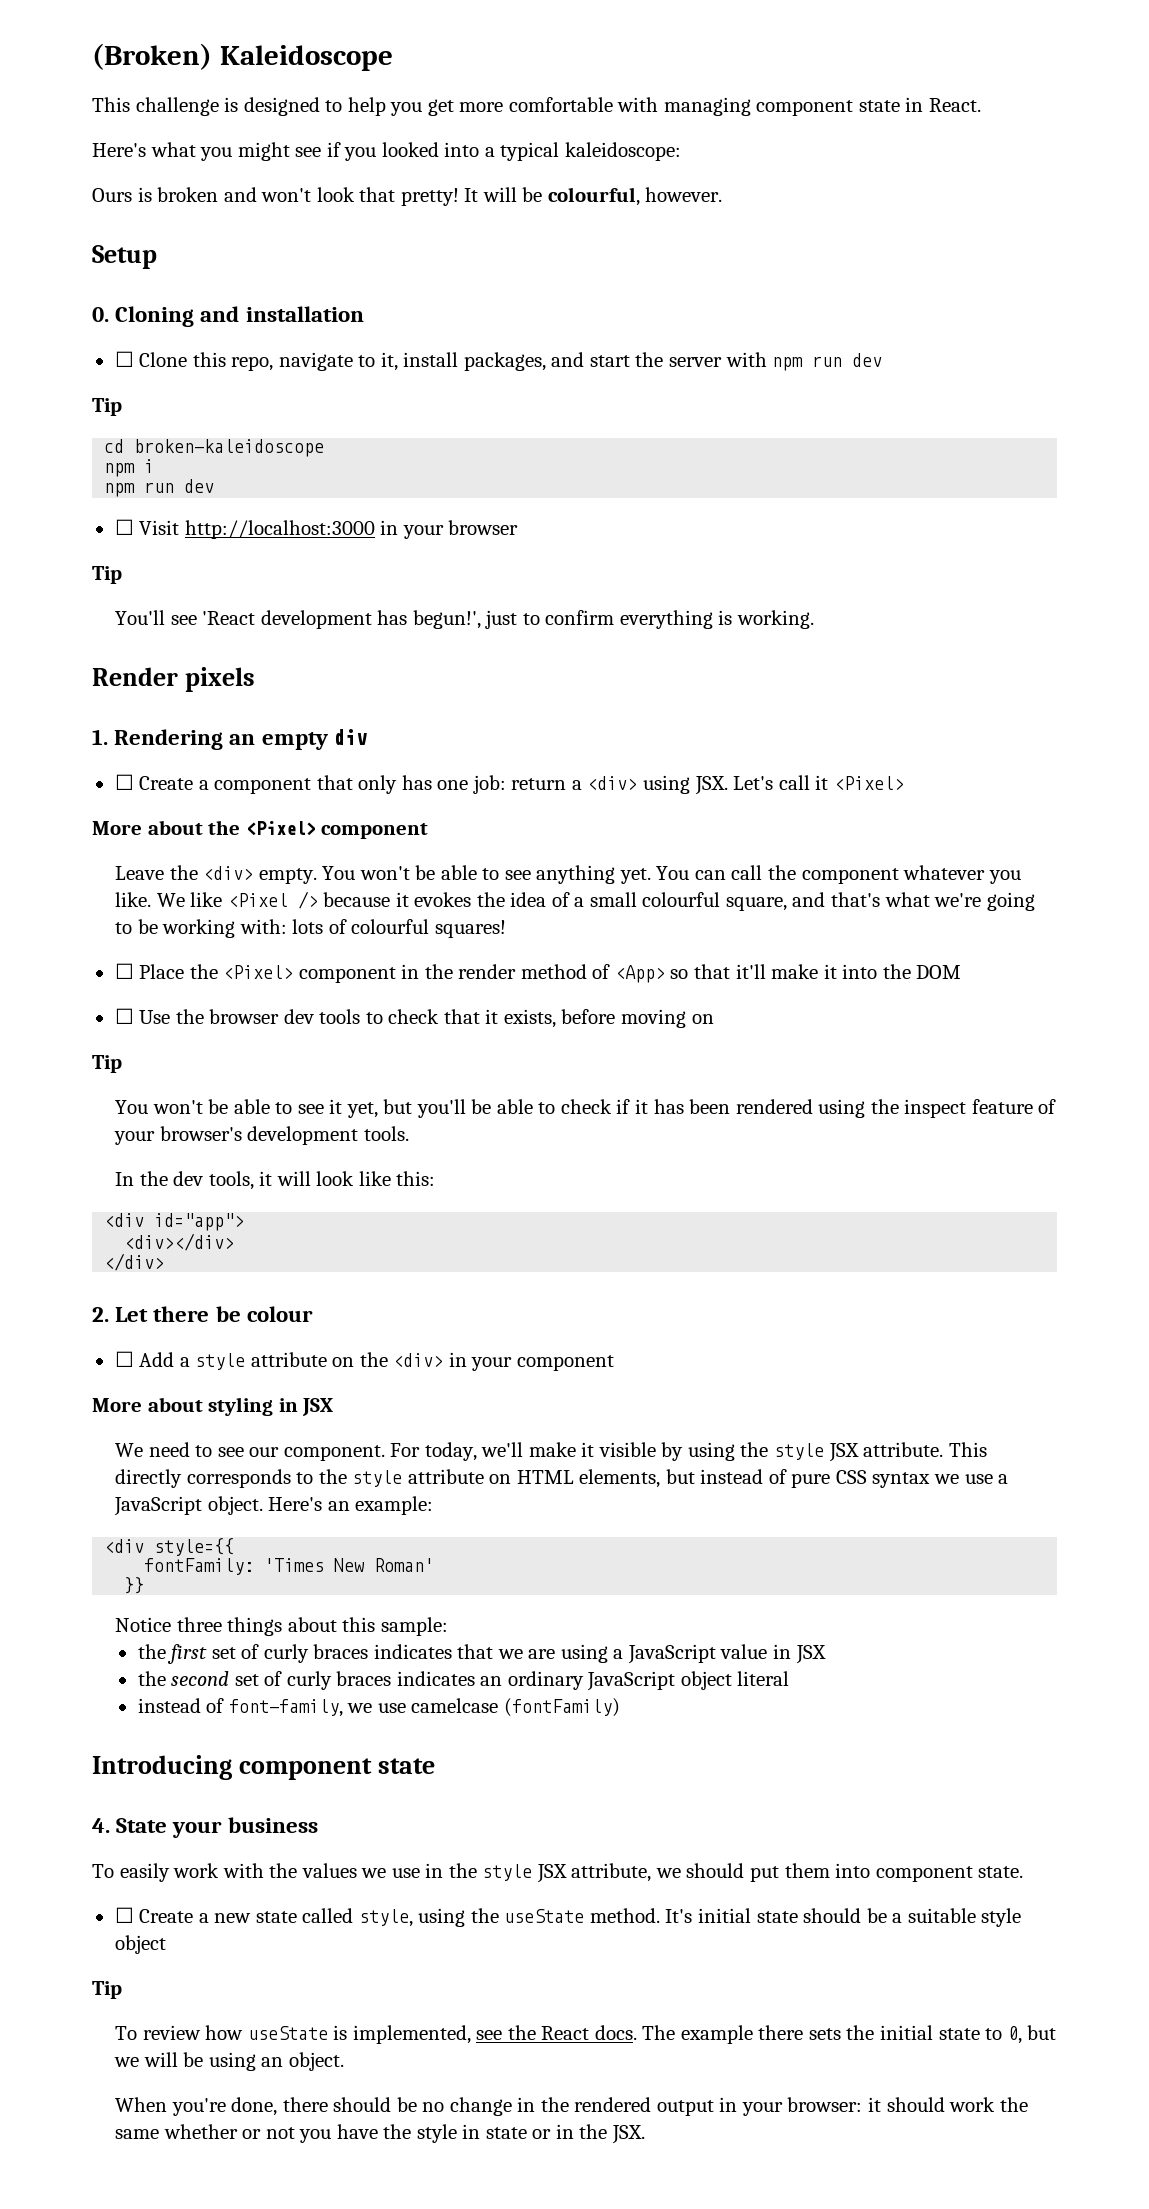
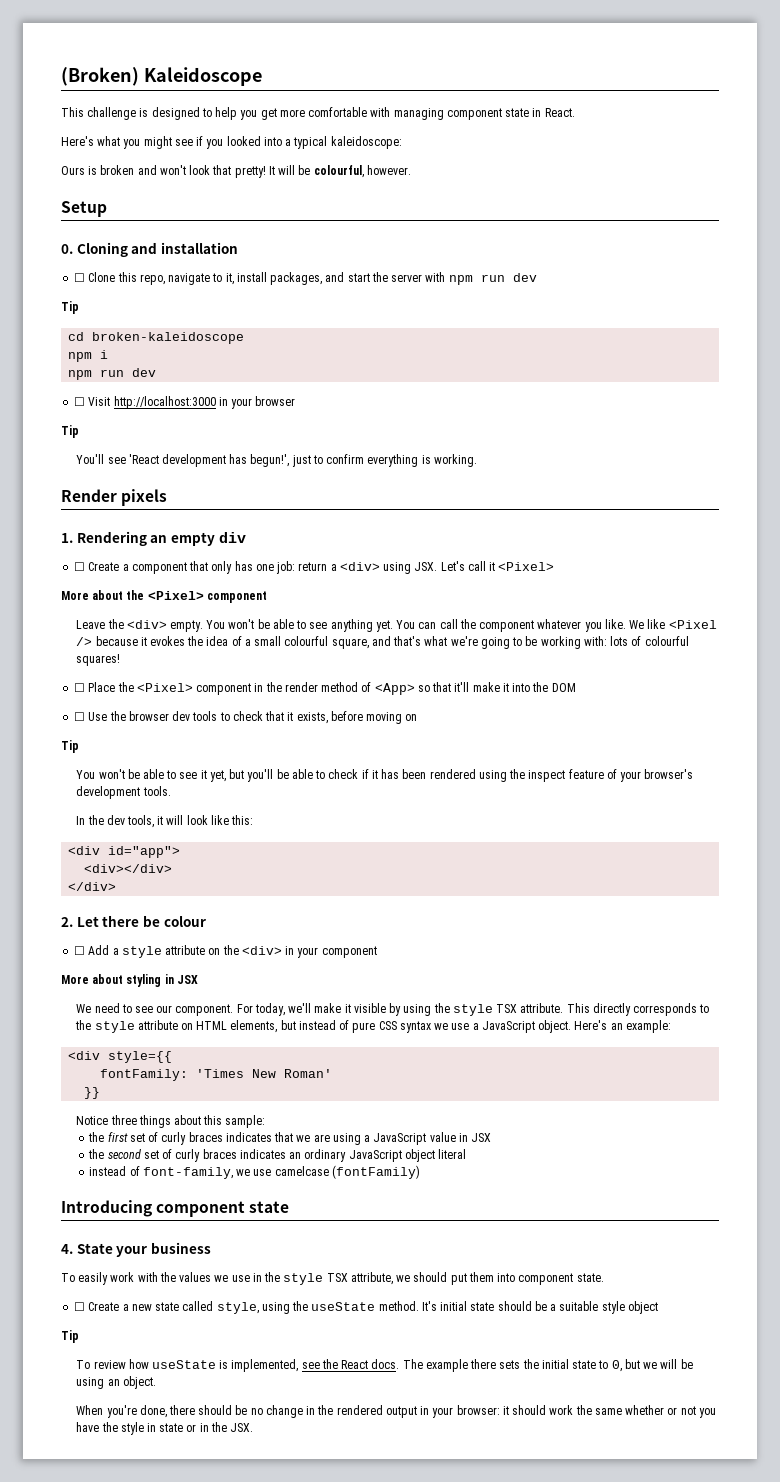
- For today, we'll make it visible by using the style JSX attribute.
+ For today, we'll make it visible by using the style TSX attribute.
- To easily work with the values we use in the style JSX attribute, we should put them into component state.
+ To easily work with the values we use in the style TSX attribute, we should put them into component state.

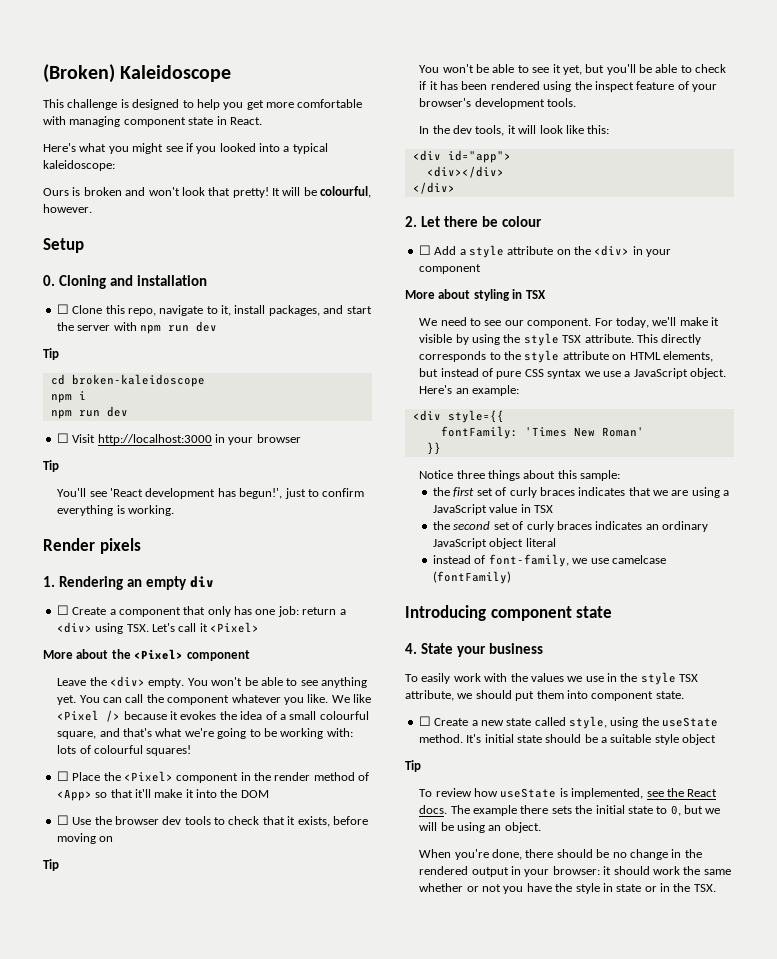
- ☐ Create a component that only has one job: return a <div> using JSX. Let's call it <Pixel>
+ ☐ Create a component that only has one job: return a <div> using TSX. Let's call it <Pixel>
- More about styling in JSX
+ More about styling in TSX
- the first set of curly braces indicates that we are using a JavaScript value in JSX
+ the first set of curly braces indicates that we are using a JavaScript value in TSX
- When you're done, there should be no change in the rendered output in your browser: it should work the same whether or not you have the style in state or in the JSX.
+ When you're done, there should be no change in the rendered output in your browser: it should work the same whether or not you have the style in state or in the TSX.

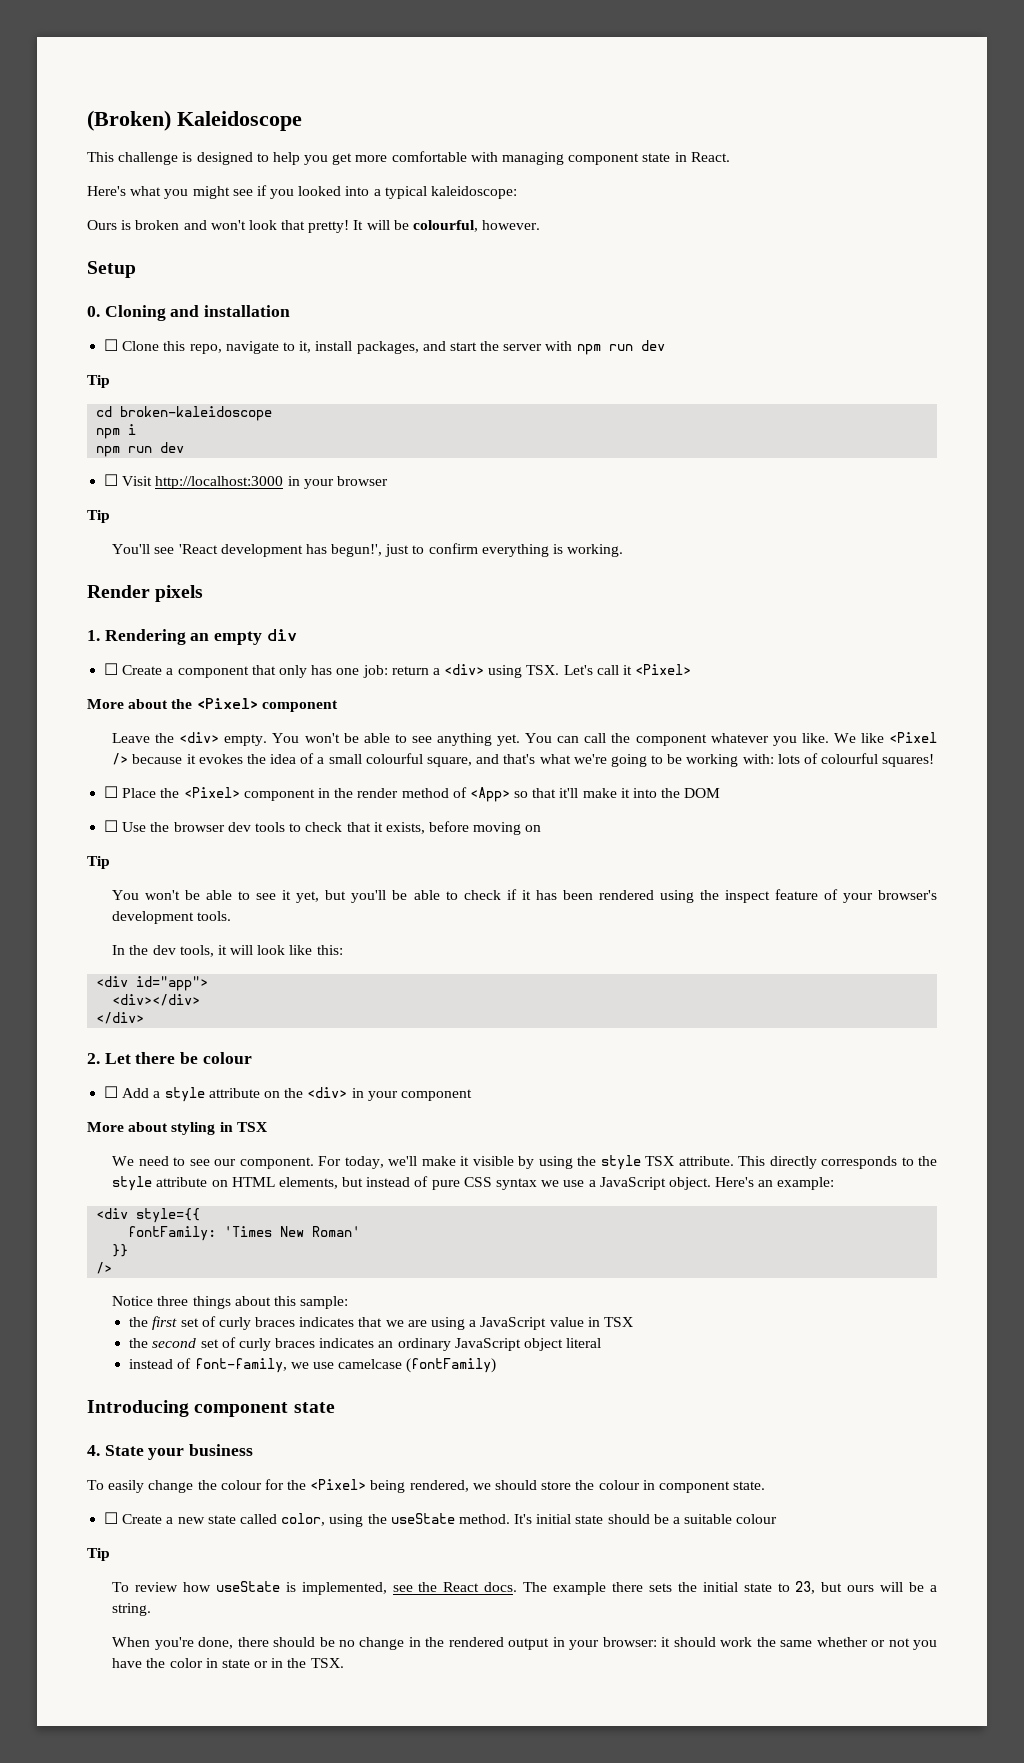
  }}
+ />
- To easily work with the values we use in the style TSX attribute, we should put them into component state.
+ To easily change the colour for the <Pixel> being rendered, we should store the colour in component state.
- ☐ Create a new state called style, using the useState method.
+ ☐ Create a new state called color, using the useState method.
- It's initial state should be a suitable style object
+ It's initial state should be a suitable colour
- The example there sets the initial state to 0, but we will be using an object.
+ The example there sets the initial state to 23, but ours will be a string.
- When you're done, there should be no change in the rendered output in your browser: it should work the same whether or not you have the style in state or in the TSX.
+ When you're done, there should be no change in the rendered output in your browser: it should work the same whether or not you have the color in state or in the TSX.

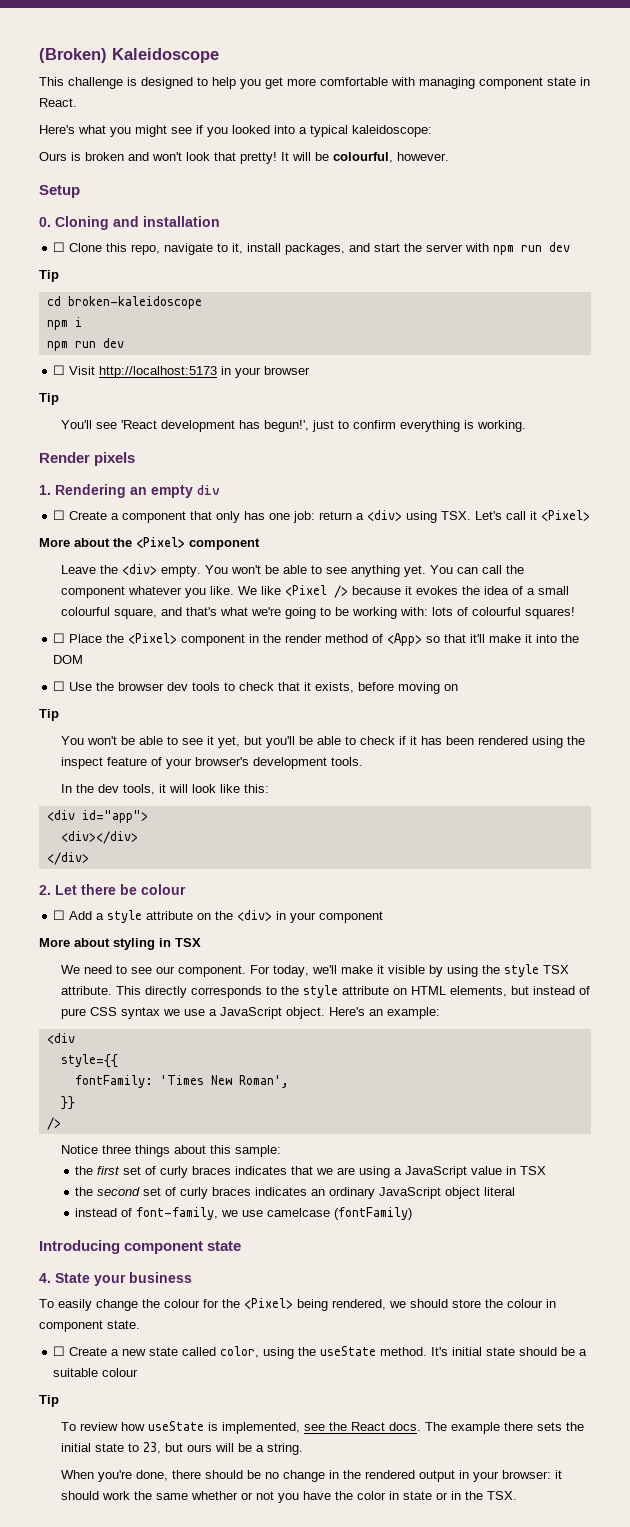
- ☐ Visit http://localhost:3000 in your browser
+ ☐ Visit http://localhost:5173 in your browser
  Here's an example:
- <div style={{
+ <div
+ style={{
- fontFamily: 'Times New Roman'
+ fontFamily: 'Times New Roman',

